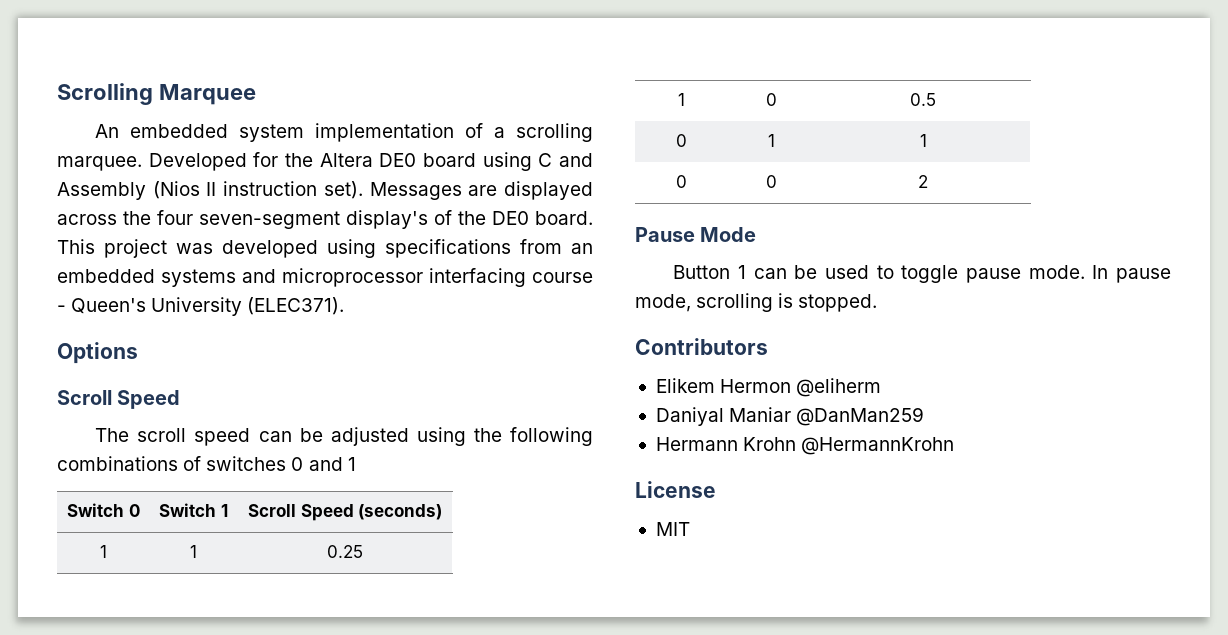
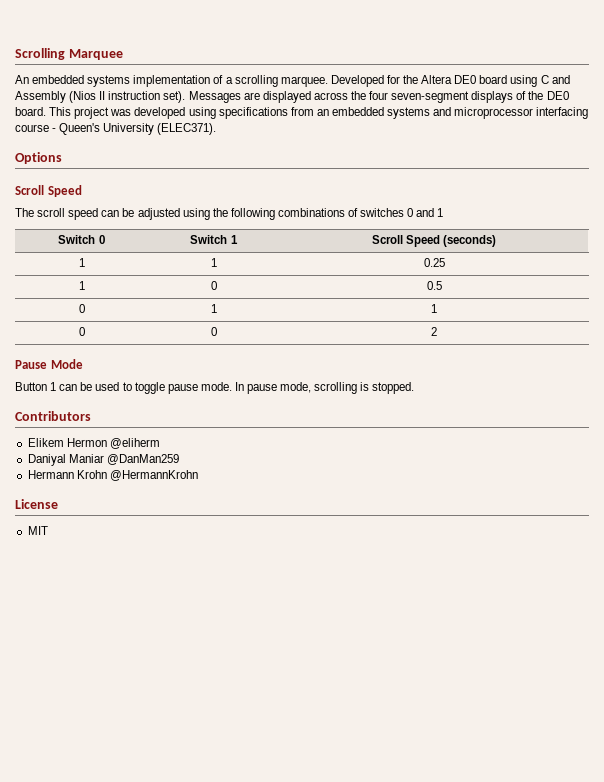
- An embedded system implementation of a scrolling marquee.
+ An embedded systems implementation of a scrolling marquee.
- Messages are displayed across the four seven-segment display's of the DE0 board.
+ Messages are displayed across the four seven-segment displays of the DE0 board.

